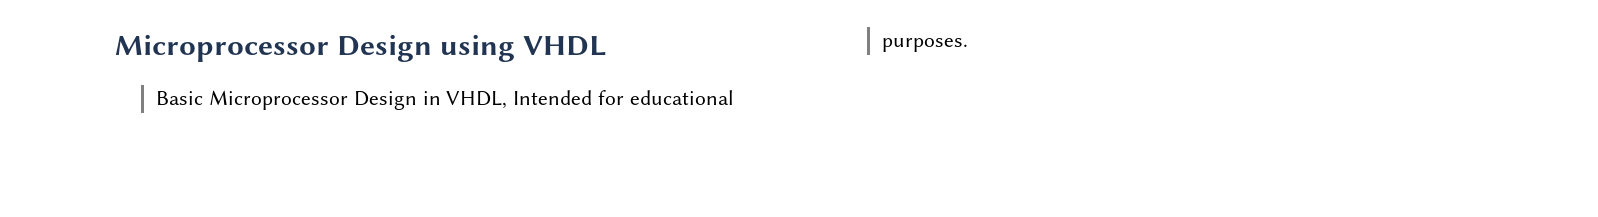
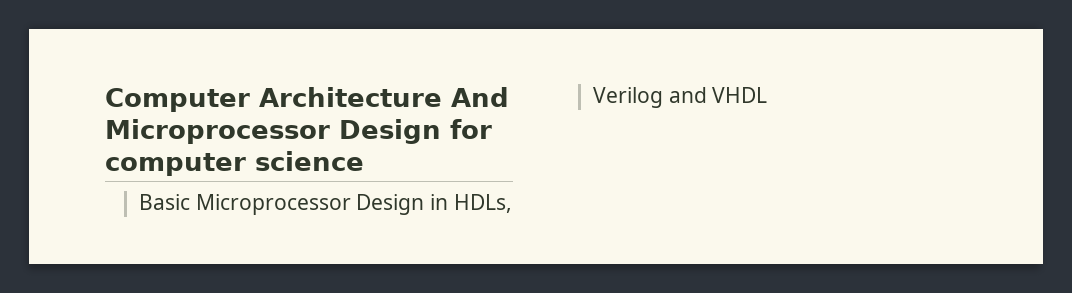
- Microprocessor Design using VHDL
+ Computer Architecture And Microprocessor Design for computer science
- Basic Microprocessor Design in VHDL, Intended for educational purposes.
+ Basic Microprocessor Design in HDLs, Verilog and VHDL

